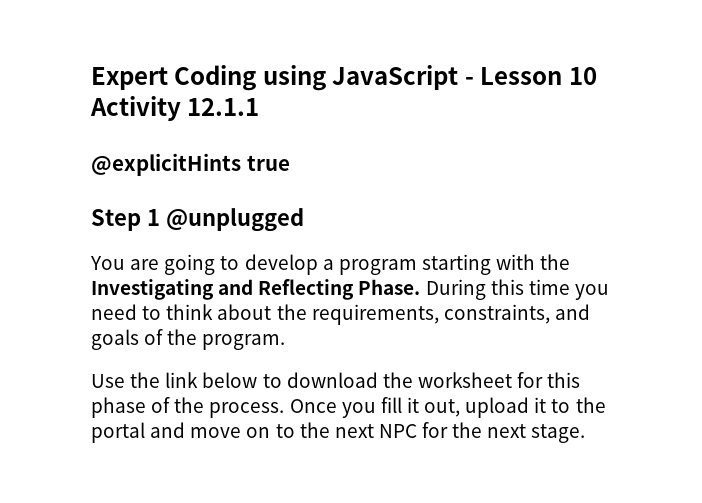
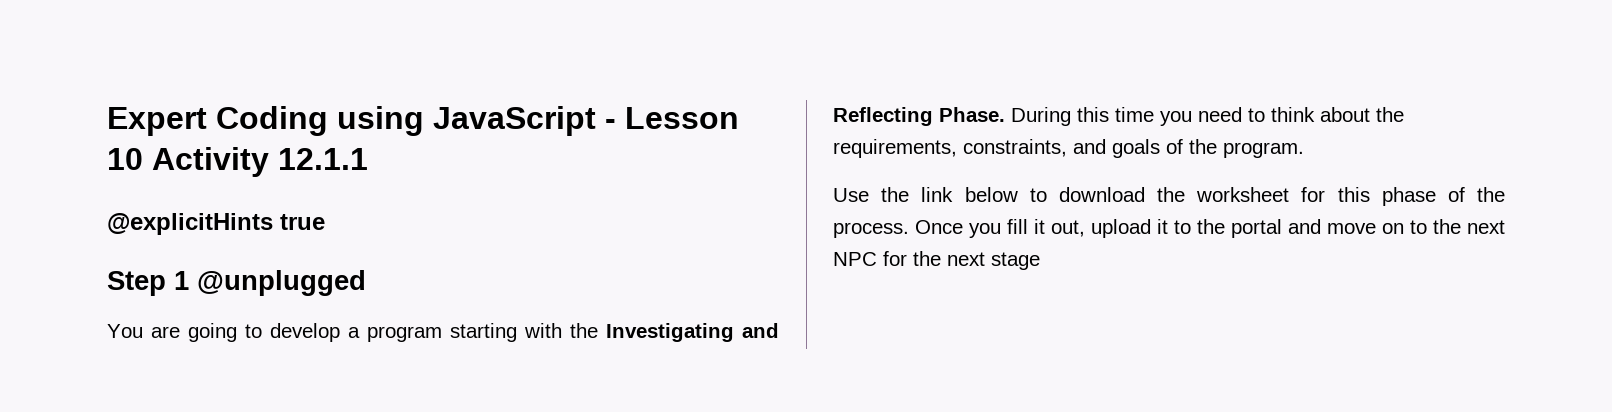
- Once you fill it out, upload it to the portal and move on to the next NPC for the next stage.
+ Once you fill it out, upload it to the portal and move on to the next NPC for the next stage

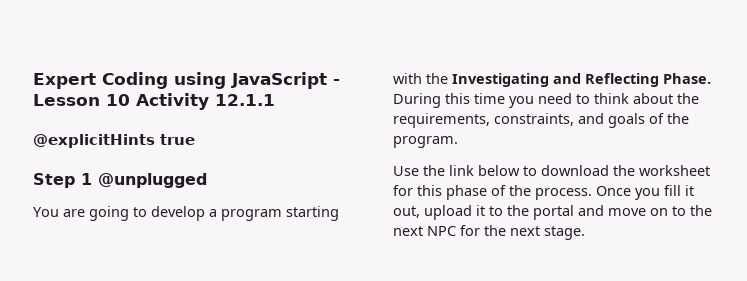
- Once you fill it out, upload it to the portal and move on to the next NPC for the next stage
+ Once you fill it out, upload it to the portal and move on to the next NPC for the next stage.

